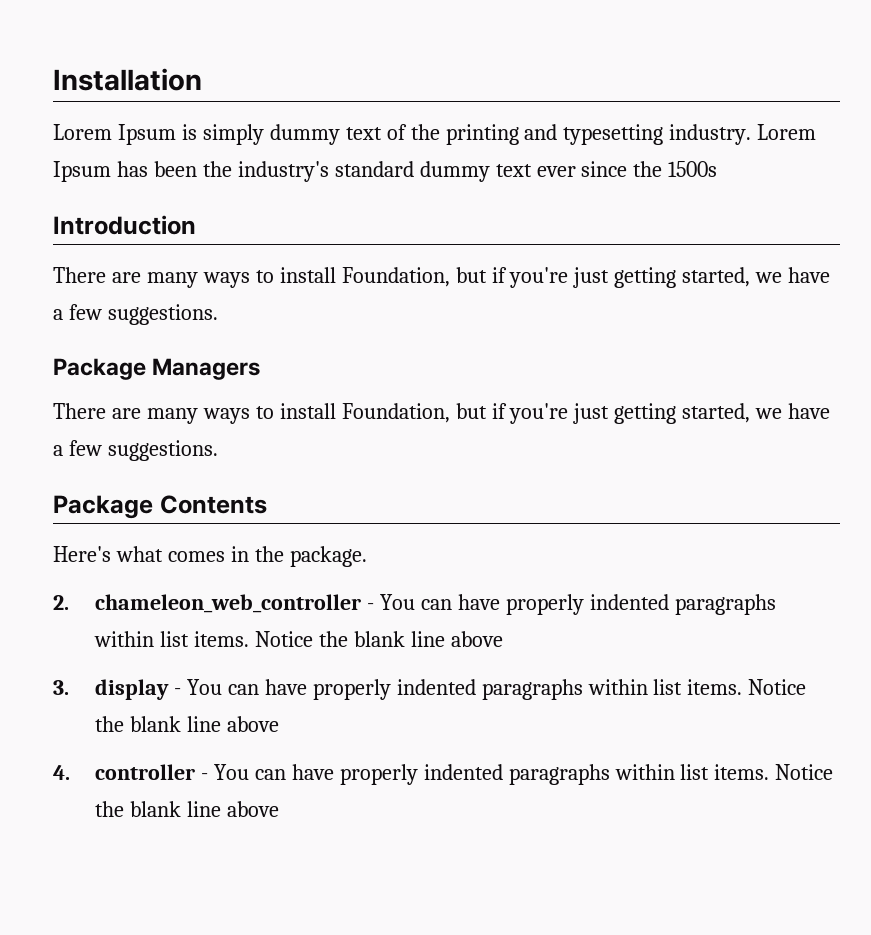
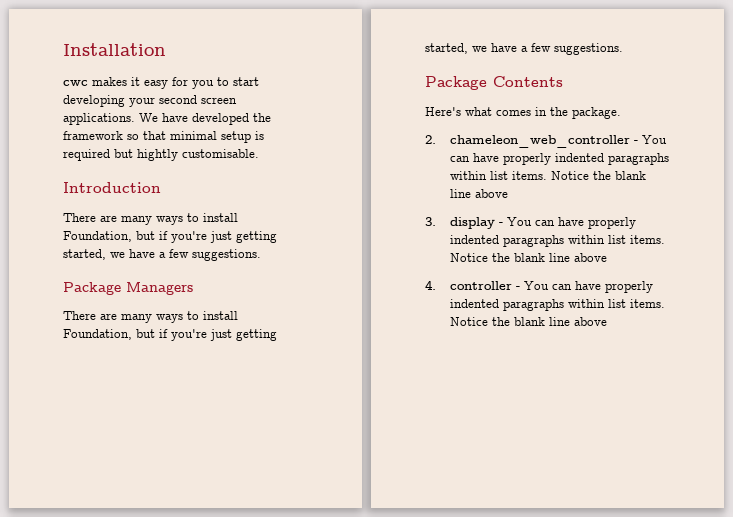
- Lorem Ipsum is simply dummy text of the printing and typesetting industry. Lorem Ipsum has been the industry's standard dummy text ever since the 1500s
+ cwc makes it easy for you to start developing your second screen applications. We have developed the framework so that minimal setup is required but hightly customisable.

